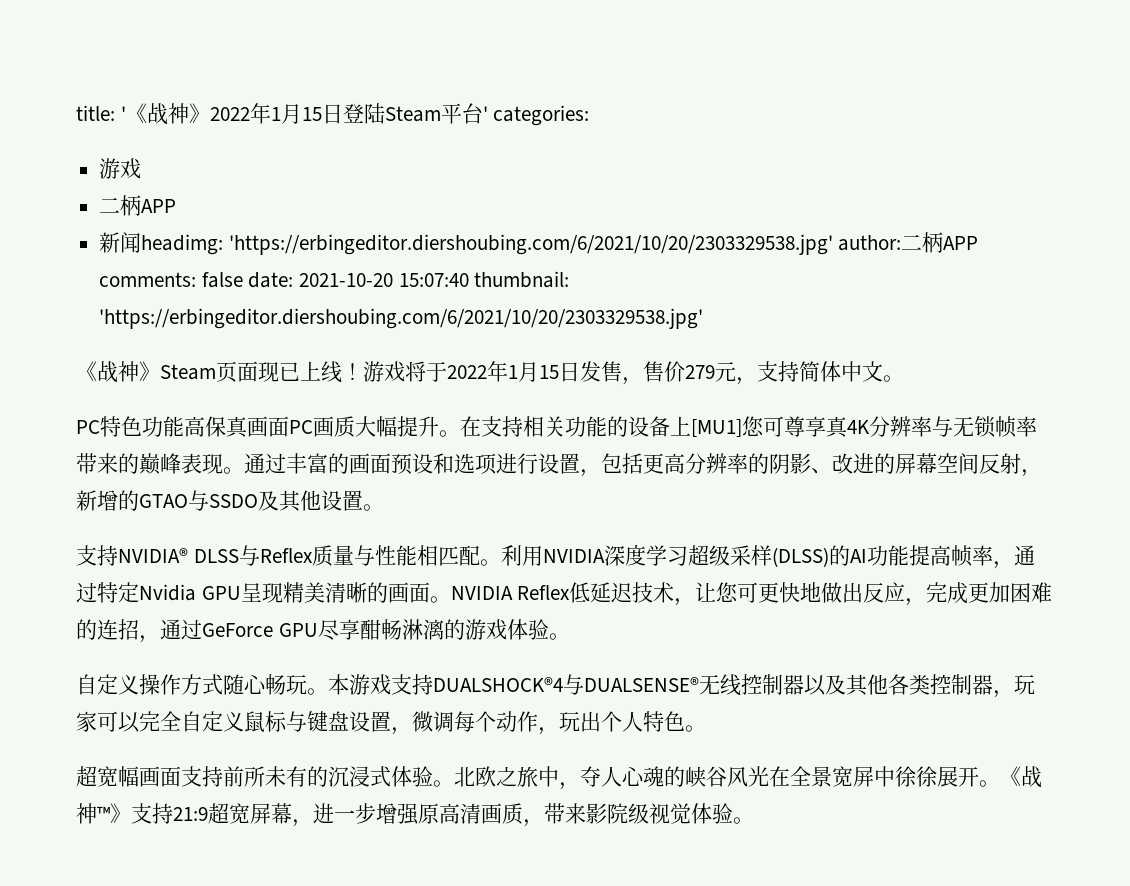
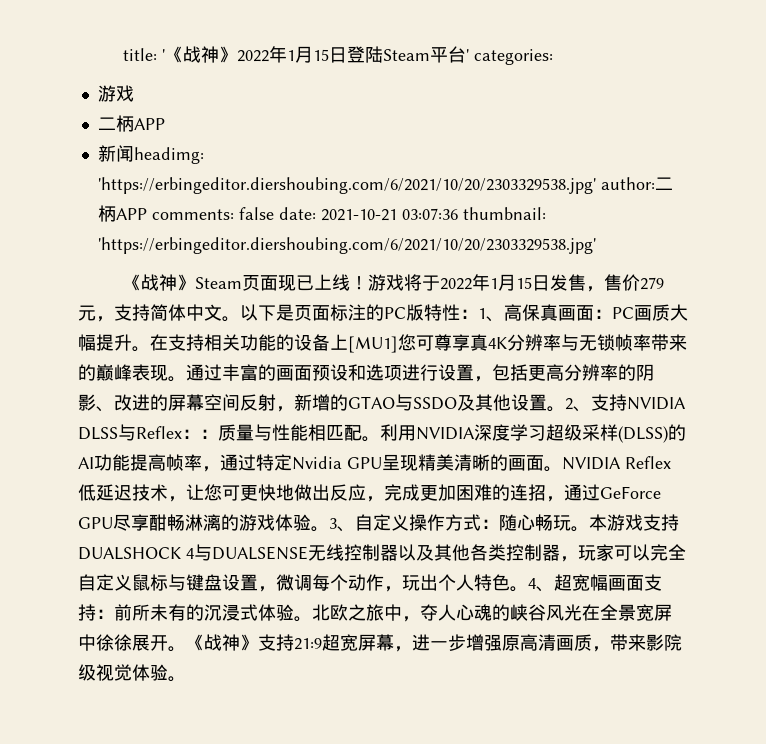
- 新闻headimg: 'https://erbingeditor.diershoubing.com/6/2021/10/20/2303329538.jpg' author:二柄APP comments: false date: 2021-10-20 15:07:40 thumbnail: 'https://erbingeditor.diershoubing.com/6/2021/10/20/2303329538.jpg'
+ 新闻headimg: 'https://erbingeditor.diershoubing.com/6/2021/10/20/2303329538.jpg' author:二柄APP comments: false date: 2021-10-21 03:07:36 thumbnail: 'https://erbingeditor.diershoubing.com/6/2021/10/20/2303329538.jpg'
- 游戏将于2022年1月15日发售，售价279元，支持简体中文。
- PC特色功能高保真画面PC画质大幅提升。
+ 游戏将于2022年1月15日发售，售价279元，支持简体中文。以下是页面标注的PC版特性：1、高保真画面：PC画质大幅提升。
- 通过丰富的画面预设和选项进行设置，包括更高分辨率的阴影、改进的屏幕空间反射，新增的GTAO与SSDO及其他设置。
- 支持NVIDIA® DLSS与Reflex质量与性能相匹配。
+ 通过丰富的画面预设和选项进行设置，包括更高分辨率的阴影、改进的屏幕空间反射，新增的GTAO与SSDO及其他设置。2、支持NVIDIA DLSS与Reflex：：质量与性能相匹配。
- NVIDIA Reflex低延迟技术，让您可更快地做出反应，完成更加困难的连招，通过GeForce GPU尽享酣畅淋漓的游戏体验。
- 自定义操作方式随心畅玩。
+ NVIDIA Reflex低延迟技术，让您可更快地做出反应，完成更加困难的连招，通过GeForce GPU尽享酣畅淋漓的游戏体验。3、自定义操作方式：随心畅玩。
- 本游戏支持DUALSHOCK®4与DUALSENSE®无线控制器以及其他各类控制器，玩家可以完全自定义鼠标与键盘设置，微调每个动作，玩出个人特色。
- 超宽幅画面支持前所未有的沉浸式体验。
+ 本游戏支持DUALSHOCK 4与DUALSENSE无线控制器以及其他各类控制器，玩家可以完全自定义鼠标与键盘设置，微调每个动作，玩出个人特色。4、超宽幅画面支持：前所未有的沉浸式体验。
- 《战神™》支持21:9超宽屏幕，进一步增强原高清画质，带来影院级视觉体验。
+ 《战神》支持21:9超宽屏幕，进一步增强原高清画质，带来影院级视觉体验。

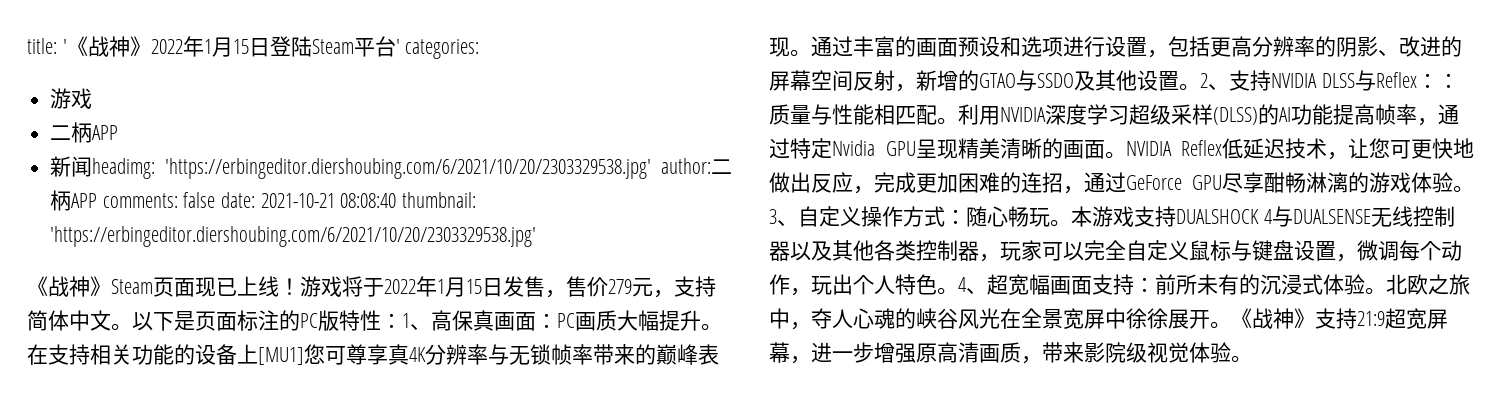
- 新闻headimg: 'https://erbingeditor.diershoubing.com/6/2021/10/20/2303329538.jpg' author:二柄APP comments: false date: 2021-10-21 03:07:36 thumbnail: 'https://erbingeditor.diershoubing.com/6/2021/10/20/2303329538.jpg'
+ 新闻headimg: 'https://erbingeditor.diershoubing.com/6/2021/10/20/2303329538.jpg' author:二柄APP comments: false date: 2021-10-21 08:08:40 thumbnail: 'https://erbingeditor.diershoubing.com/6/2021/10/20/2303329538.jpg'

